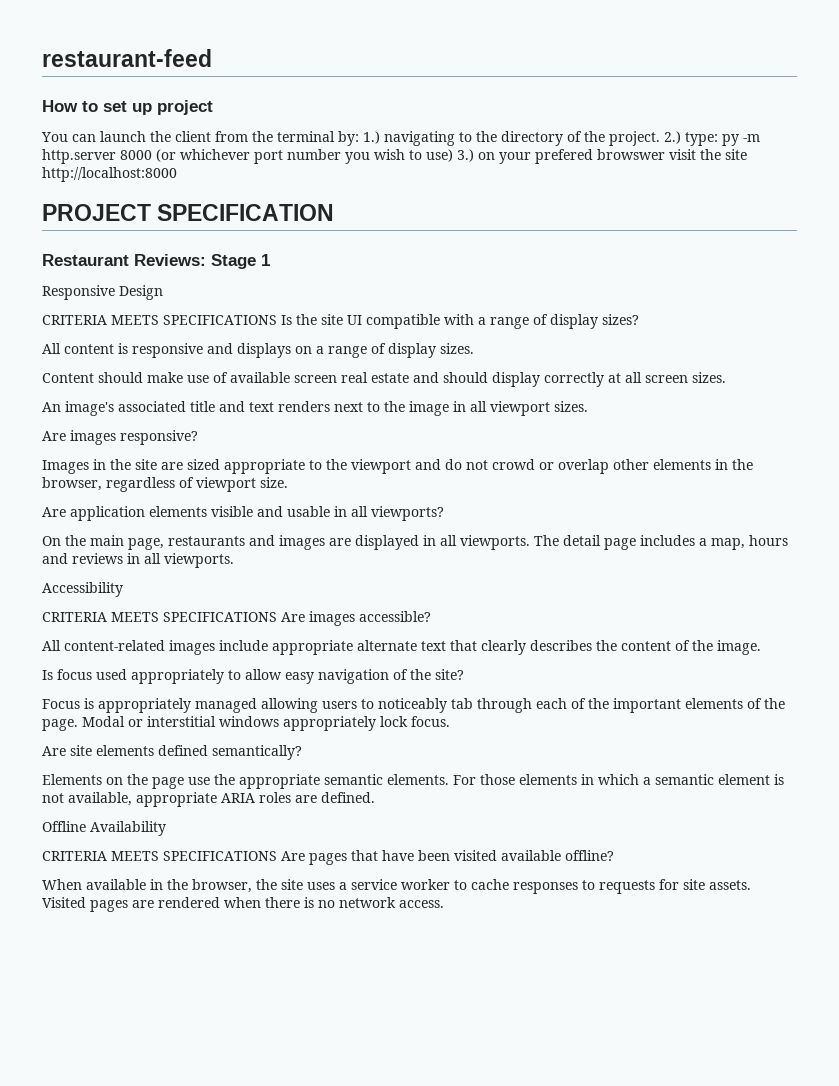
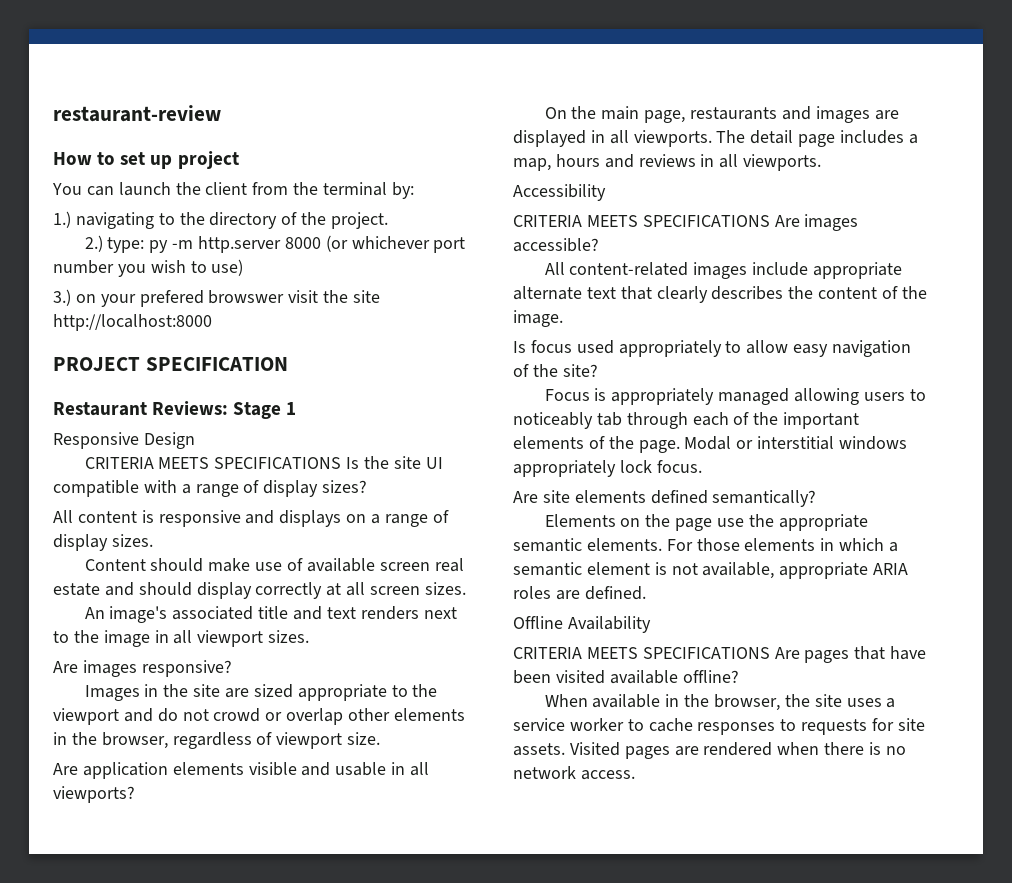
- restaurant-feed
+ restaurant-review
- You can launch the client from the terminal by: 1.) navigating to the directory of the project. 2.) type: py -m http.server 8000 (or whichever port number you wish to use) 3.) on your prefered browswer visit the site http://localhost:8000
+ You can launch the client from the terminal by:
+ 1.) navigating to the directory of the project.
+ 2.) type: py -m http.server 8000 (or whichever port number you wish to use)
+ 3.) on your prefered browswer visit the site http://localhost:8000

